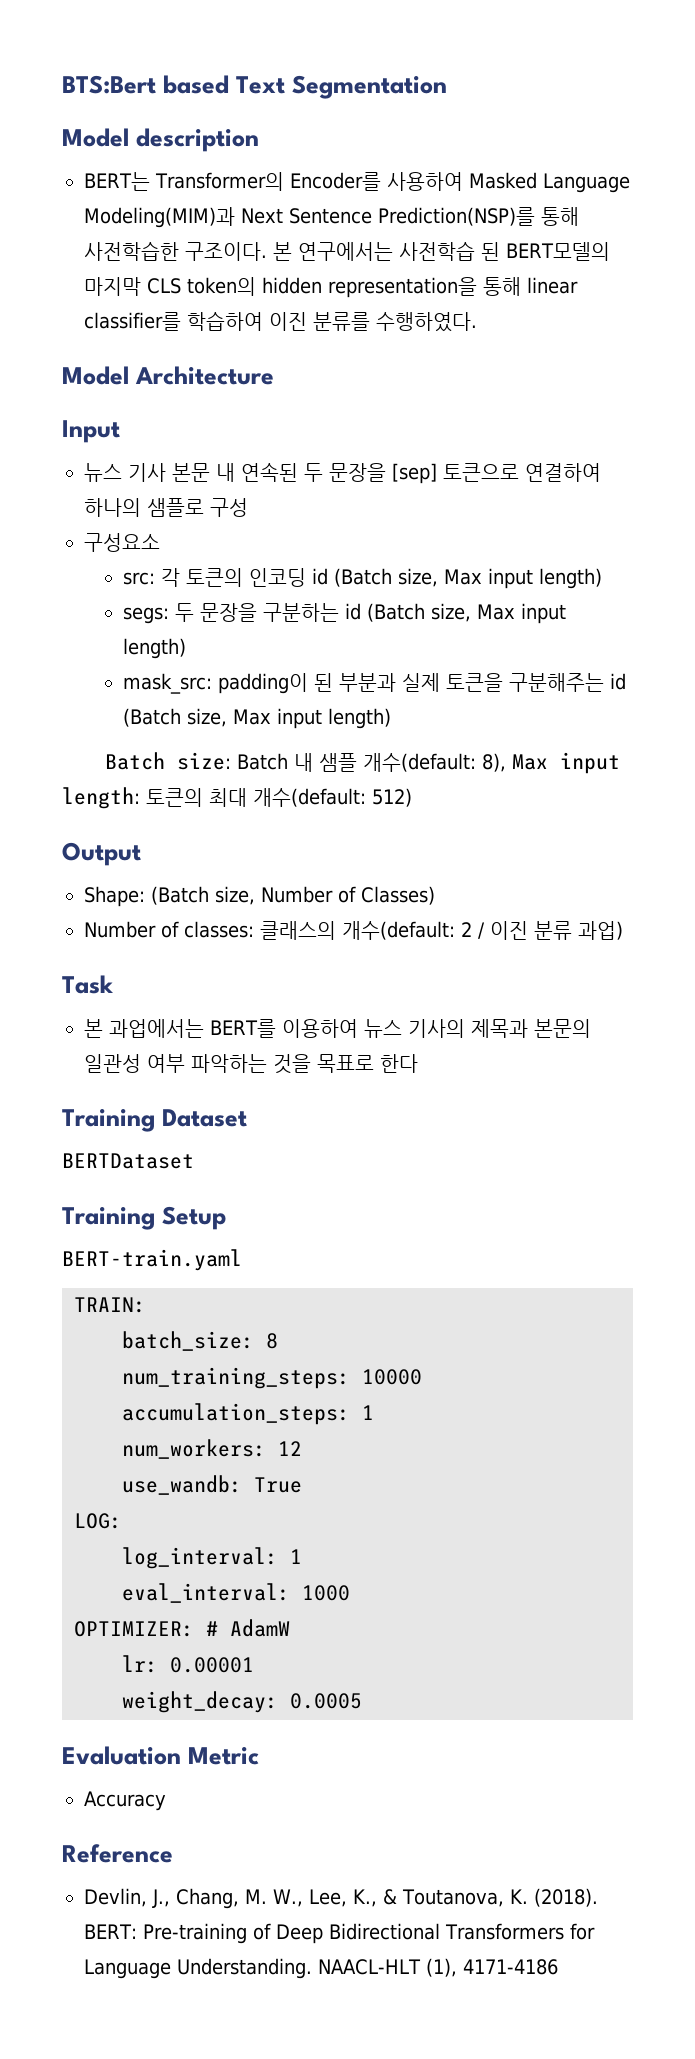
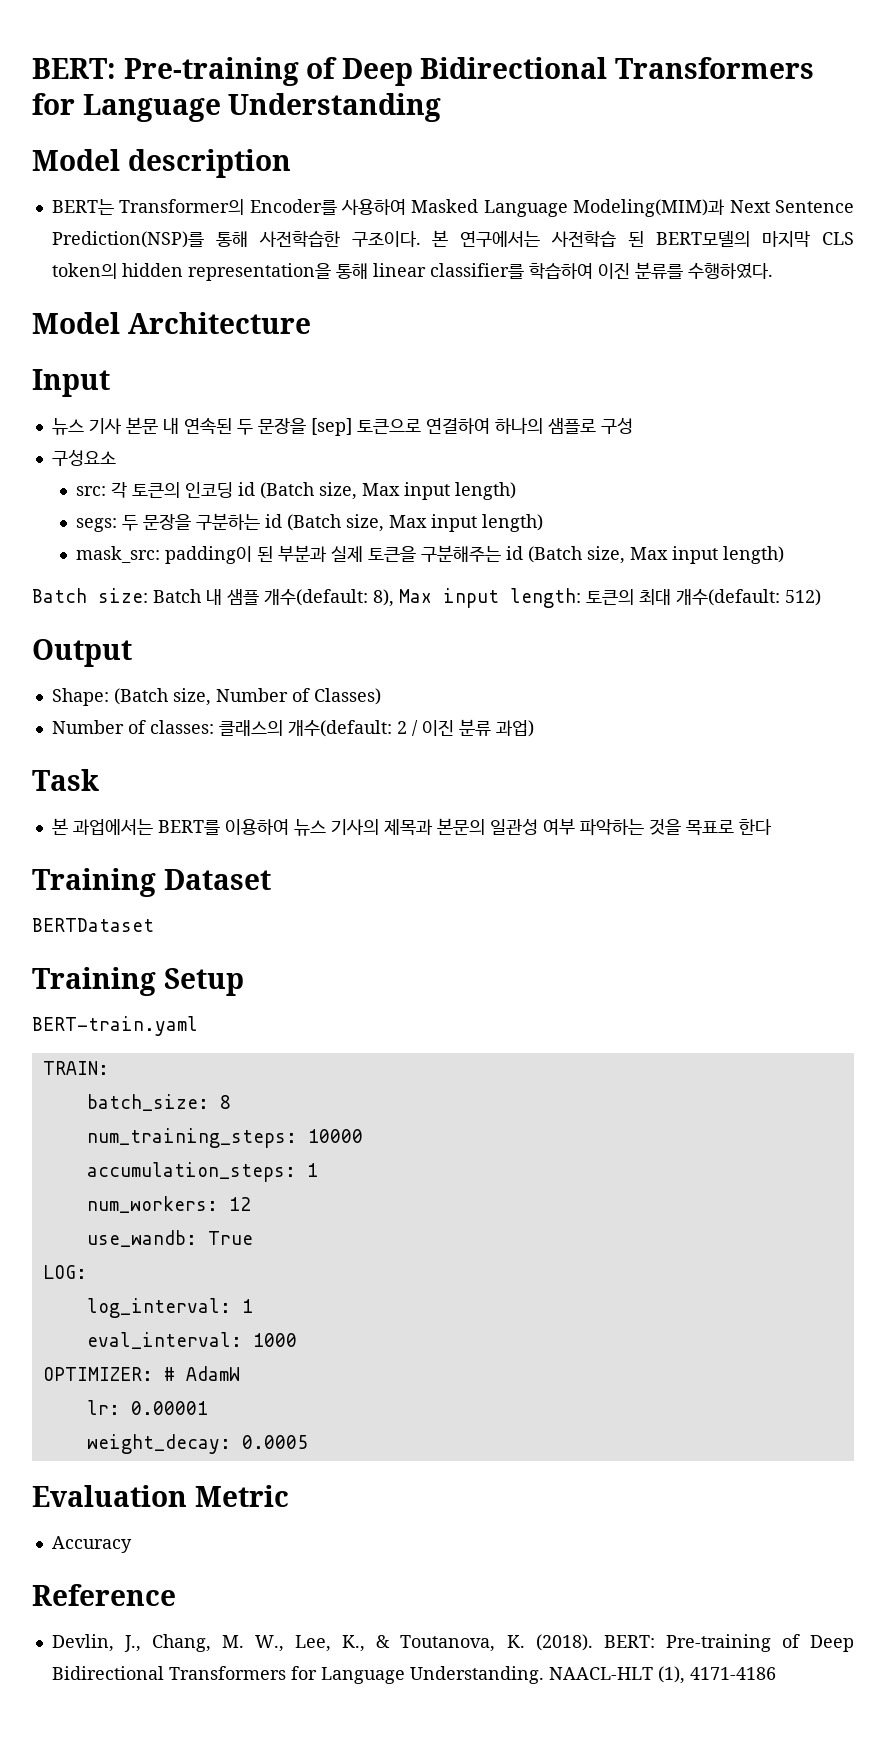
- BTS:Bert based Text Segmentation
+ BERT: Pre-training of Deep Bidirectional Transformers for Language Understanding

